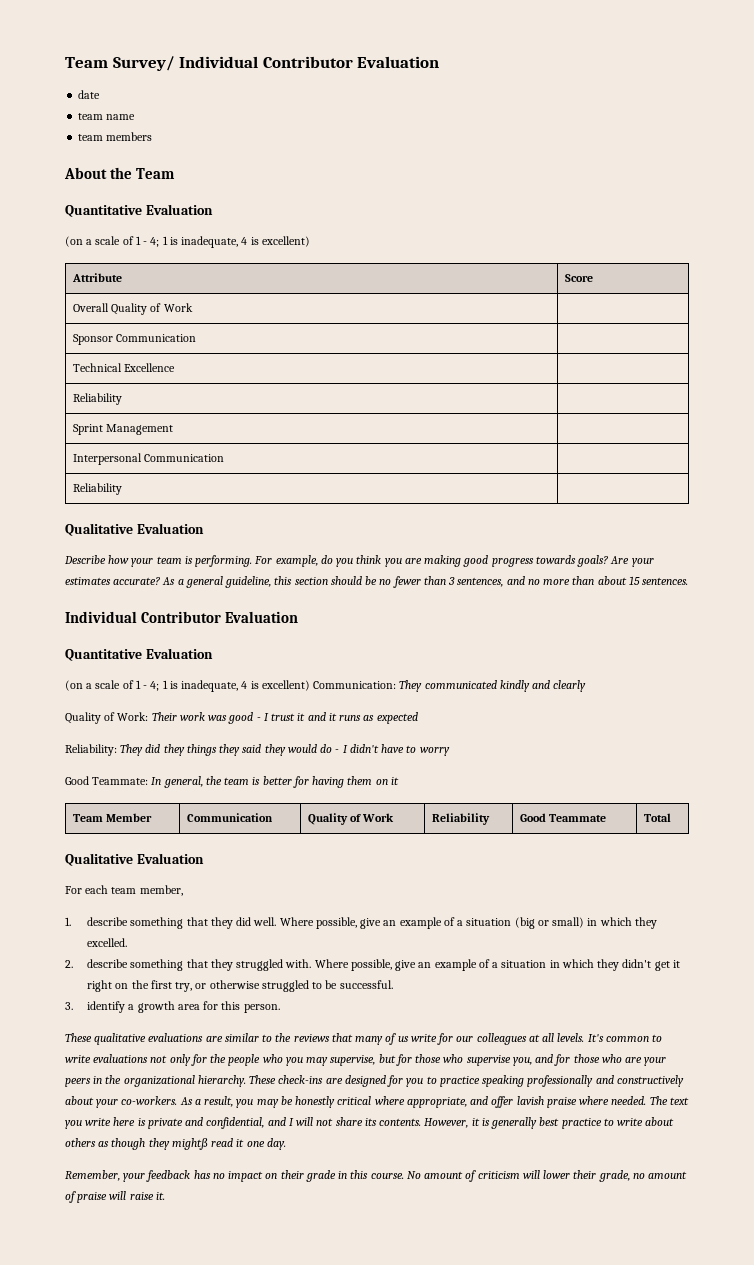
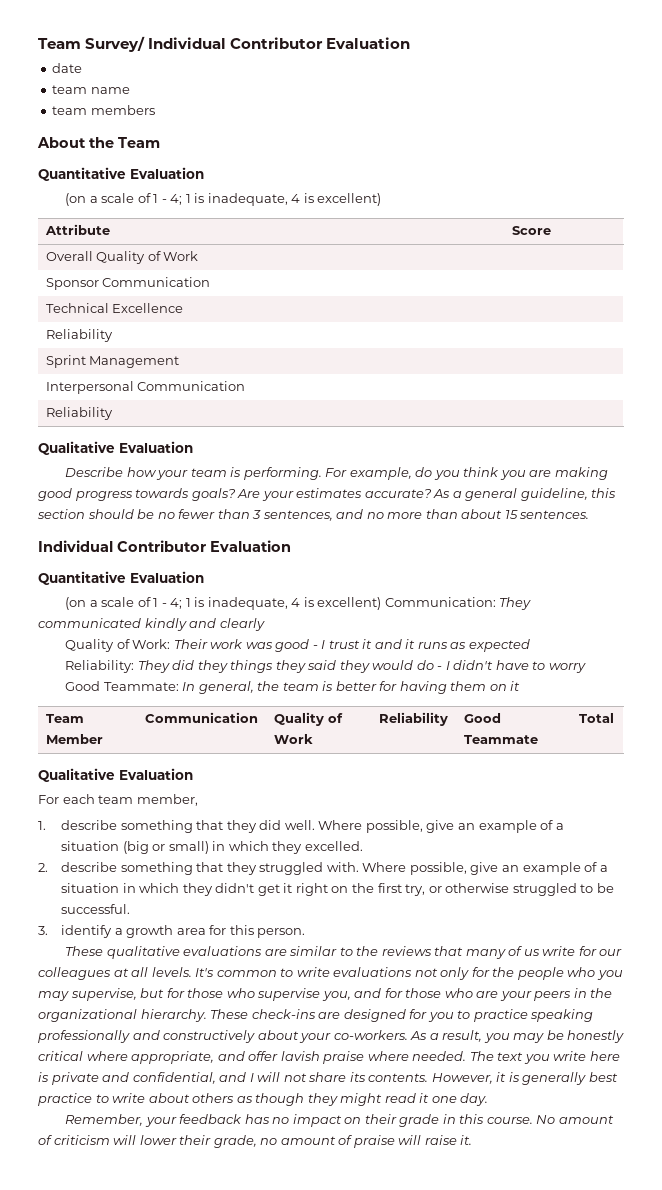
- However, it is generally best practice to write about others as though they mightß read it one day.
+ However, it is generally best practice to write about others as though they might read it one day.

